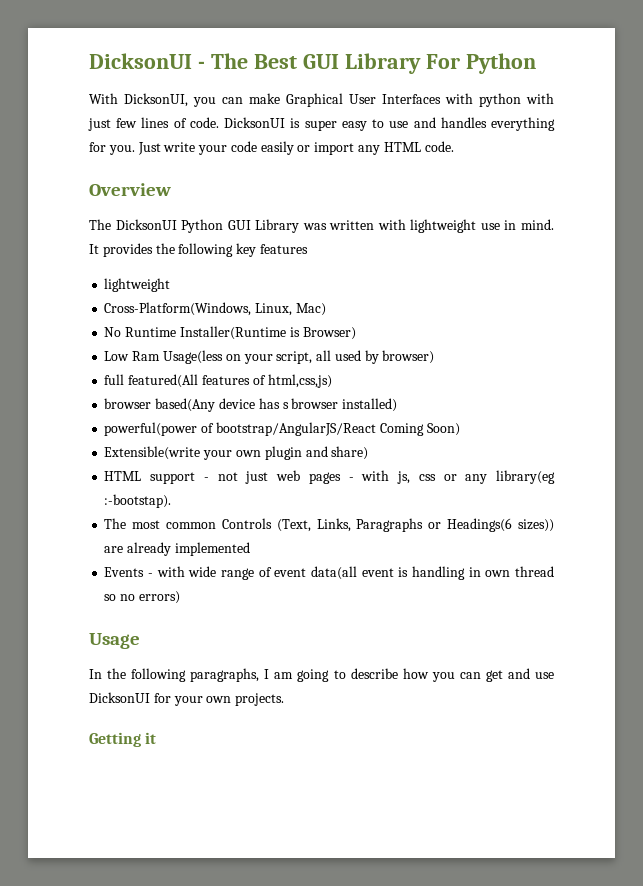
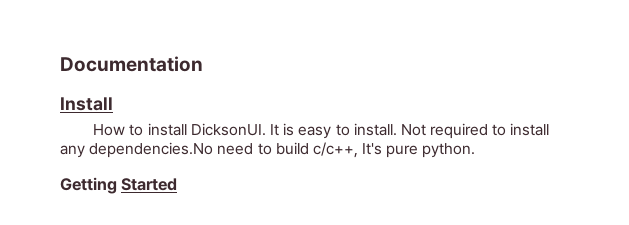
- DicksonUI - The Best GUI Library For Python
- With DicksonUI, you can make Graphical User Interfaces with python with just few lines of code. DicksonUI is super easy to use and handles everything for you. Just write your code easily or import any HTML code.
- Overview
- The DicksonUI Python GUI Library was written with lightweight use in mind. It provides the following key features
- lightweight
- Cross-Platform(Windows, Linux, Mac)
- No Runtime Installer(Runtime is Browser)
- Low Ram Usage(less on your script, all used by browser)
- full featured(All features of html,css,js)
- browser based(Any device has s browser installed)
- powerful(power of bootstrap/AngularJS/React Coming Soon)
- Extensible(write your own plugin and share)
- HTML support - not just web pages - with js, css or any library(eg :-bootstap).
- The most common Controls (Text, Links, Paragraphs or Headings(6 sizes)) are already implemented
- Events - with wide range of event data(all event is handling in own thread so no errors)
- Usage
- In the following paragraphs, I am going to describe how you can get and use DicksonUI for your own projects.
+ Documentation
+ Install
+ How to install DicksonUI. It is easy to install. Not required to install any dependencies.No need to build c/c++, It's pure python.
- Getting it
+ Getting Started

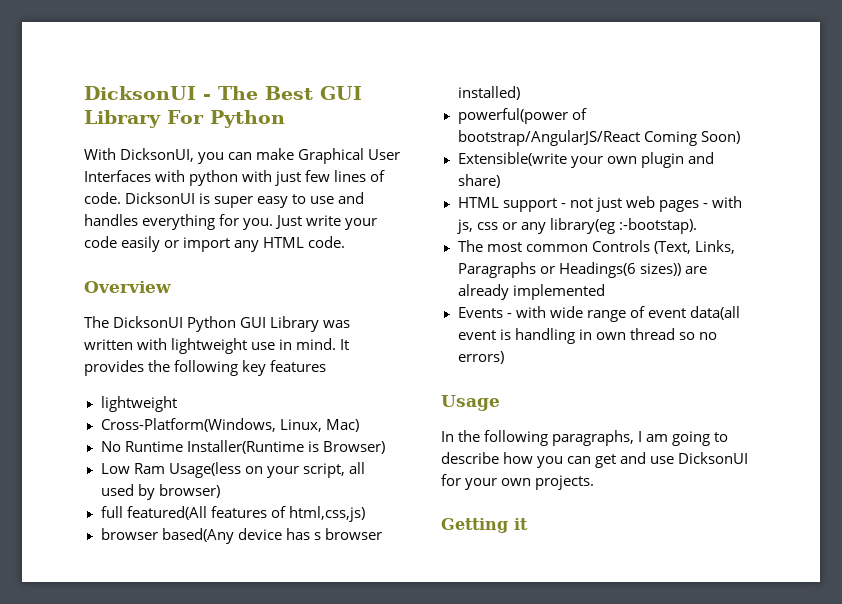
- Documentation
- Install
- How to install DicksonUI. It is easy to install. Not required to install any dependencies.No need to build c/c++, It's pure python.
+ DicksonUI - The Best GUI Library For Python
+ With DicksonUI, you can make Graphical User Interfaces with python with just few lines of code. DicksonUI is super easy to use and handles everything for you. Just write your code easily or import any HTML code.
+ Overview
+ The DicksonUI Python GUI Library was written with lightweight use in mind. It provides the following key features
+ lightweight
+ Cross-Platform(Windows, Linux, Mac)
+ No Runtime Installer(Runtime is Browser)
+ Low Ram Usage(less on your script, all used by browser)
+ full featured(All features of html,css,js)
+ browser based(Any device has s browser installed)
+ powerful(power of bootstrap/AngularJS/React Coming Soon)
+ Extensible(write your own plugin and share)
+ HTML support - not just web pages - with js, css or any library(eg :-bootstap).
+ The most common Controls (Text, Links, Paragraphs or Headings(6 sizes)) are already implemented
+ Events - with wide range of event data(all event is handling in own thread so no errors)
+ Usage
+ In the following paragraphs, I am going to describe how you can get and use DicksonUI for your own projects.
- Getting Started
+ Getting it

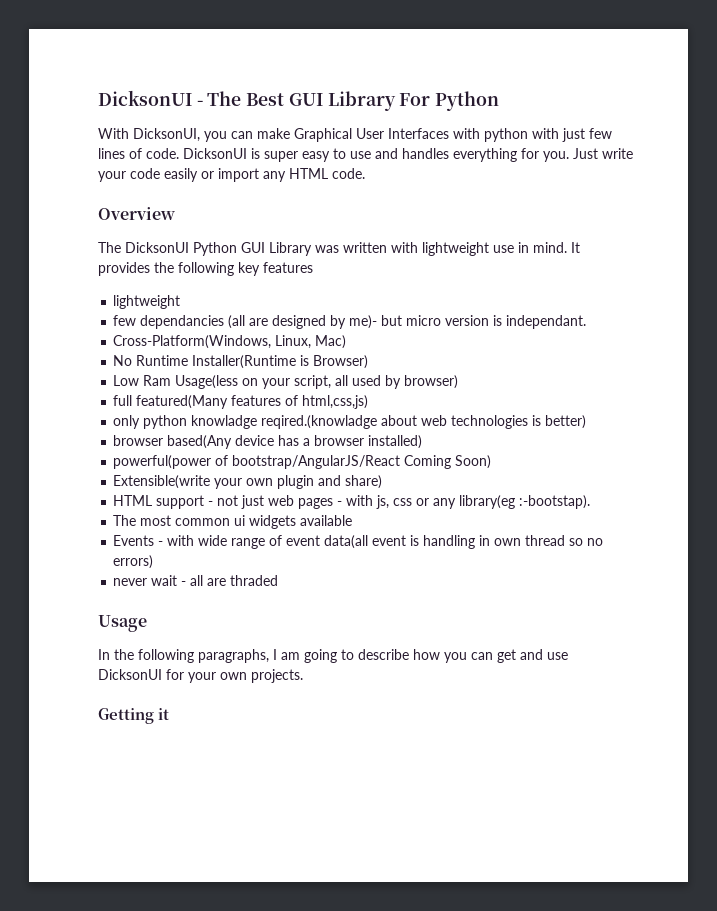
+ few dependancies (all are designed by me)- but micro version is independant.
- full featured(All features of html,css,js)
+ full featured(Many features of html,css,js)
+ only python knowladge reqired.(knowladge about web technologies is better)
- browser based(Any device has s browser installed)
+ browser based(Any device has a browser installed)
- The most common Controls (Text, Links, Paragraphs or Headings(6 sizes)) are already implemented
+ The most common ui widgets available
+ never wait - all are thraded

